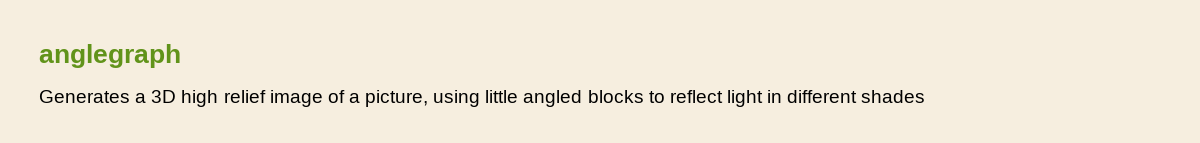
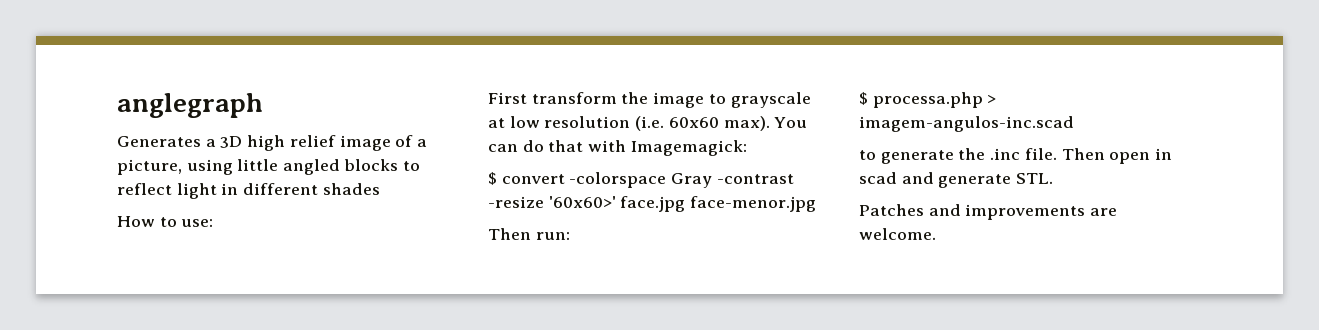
+ How to use:
+ First transform the image to grayscale at low resolution (i.e. 60x60 max). You can do that with Imagemagick:
+ $ convert -colorspace Gray -contrast -resize '60x60>' face.jpg face-menor.jpg
+ Then run:
+ $ processa.php > imagem-angulos-inc.scad
+ to generate the .inc file. Then open in scad and generate STL.
+ Patches and improvements are welcome.

